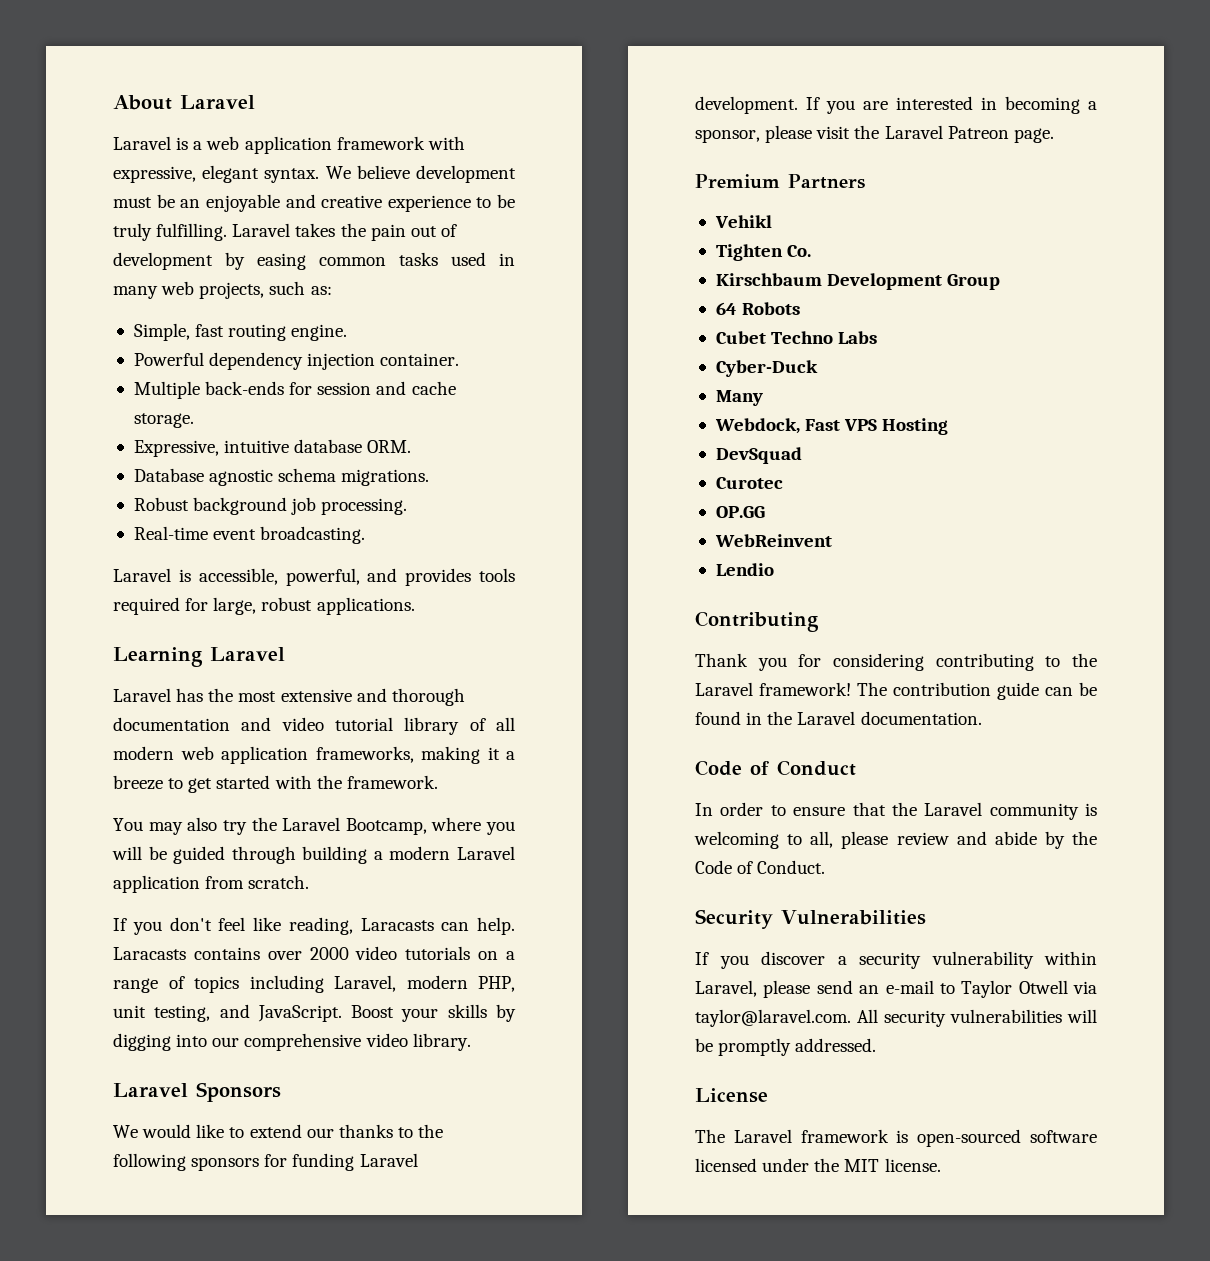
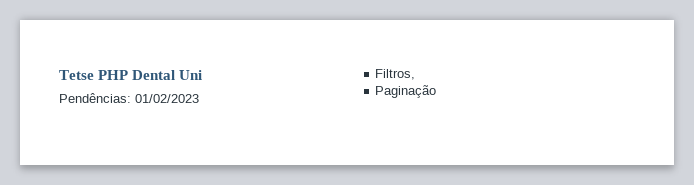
- About Laravel
- Laravel is a web application framework with expressive, elegant syntax. We believe development must be an enjoyable and creative experience to be truly fulfilling. Laravel takes the pain out of development by easing common tasks used in many web projects, such as:
- Simple, fast routing engine.
- Powerful dependency injection container.
- Multiple back-ends for session and cache storage.
- Expressive, intuitive database ORM.
- Database agnostic schema migrations.
- Robust background job processing.
- Real-time event broadcasting.
- Laravel is accessible, powerful, and provides tools required for large, robust applications.
- Learning Laravel
- Laravel has the most extensive and thorough documentation and video tutorial library of all modern web application frameworks, making it a breeze to get started with the framework.
- You may also try the Laravel Bootcamp, where you will be guided through building a modern Laravel application from scratch.
- If you don't feel like reading, Laracasts can help. Laracasts contains over 2000 video tutorials on a range of topics including Laravel, modern PHP, unit testing, and JavaScript. Boost your skills by digging into our comprehensive video library.
- Laravel Sponsors
- We would like to extend our thanks to the following sponsors for funding Laravel development. If you are interested in becoming a sponsor, please visit the Laravel Patreon page.
- Premium Partners
- Vehikl
- Tighten Co.
- Kirschbaum Development Group
- 64 Robots
- Cubet Techno Labs
- Cyber-Duck
- Many
- Webdock, Fast VPS Hosting
- DevSquad
- Curotec
- OP.GG
- WebReinvent
- Lendio
- Contributing
- Thank you for considering contributing to the Laravel framework! The contribution guide can be found in the Laravel documentation.
- Code of Conduct
- In order to ensure that the Laravel community is welcoming to all, please review and abide by the Code of Conduct.
- Security Vulnerabilities
- If you discover a security vulnerability within Laravel, please send an e-mail to Taylor Otwell via taylor@laravel.com. All security vulnerabilities will be promptly addressed.
- License
- The Laravel framework is open-sourced software licensed under the MIT license.
+ Tetse PHP Dental Uni
+ Pendências: 01/02/2023
+ Filtros,
+ Paginação

